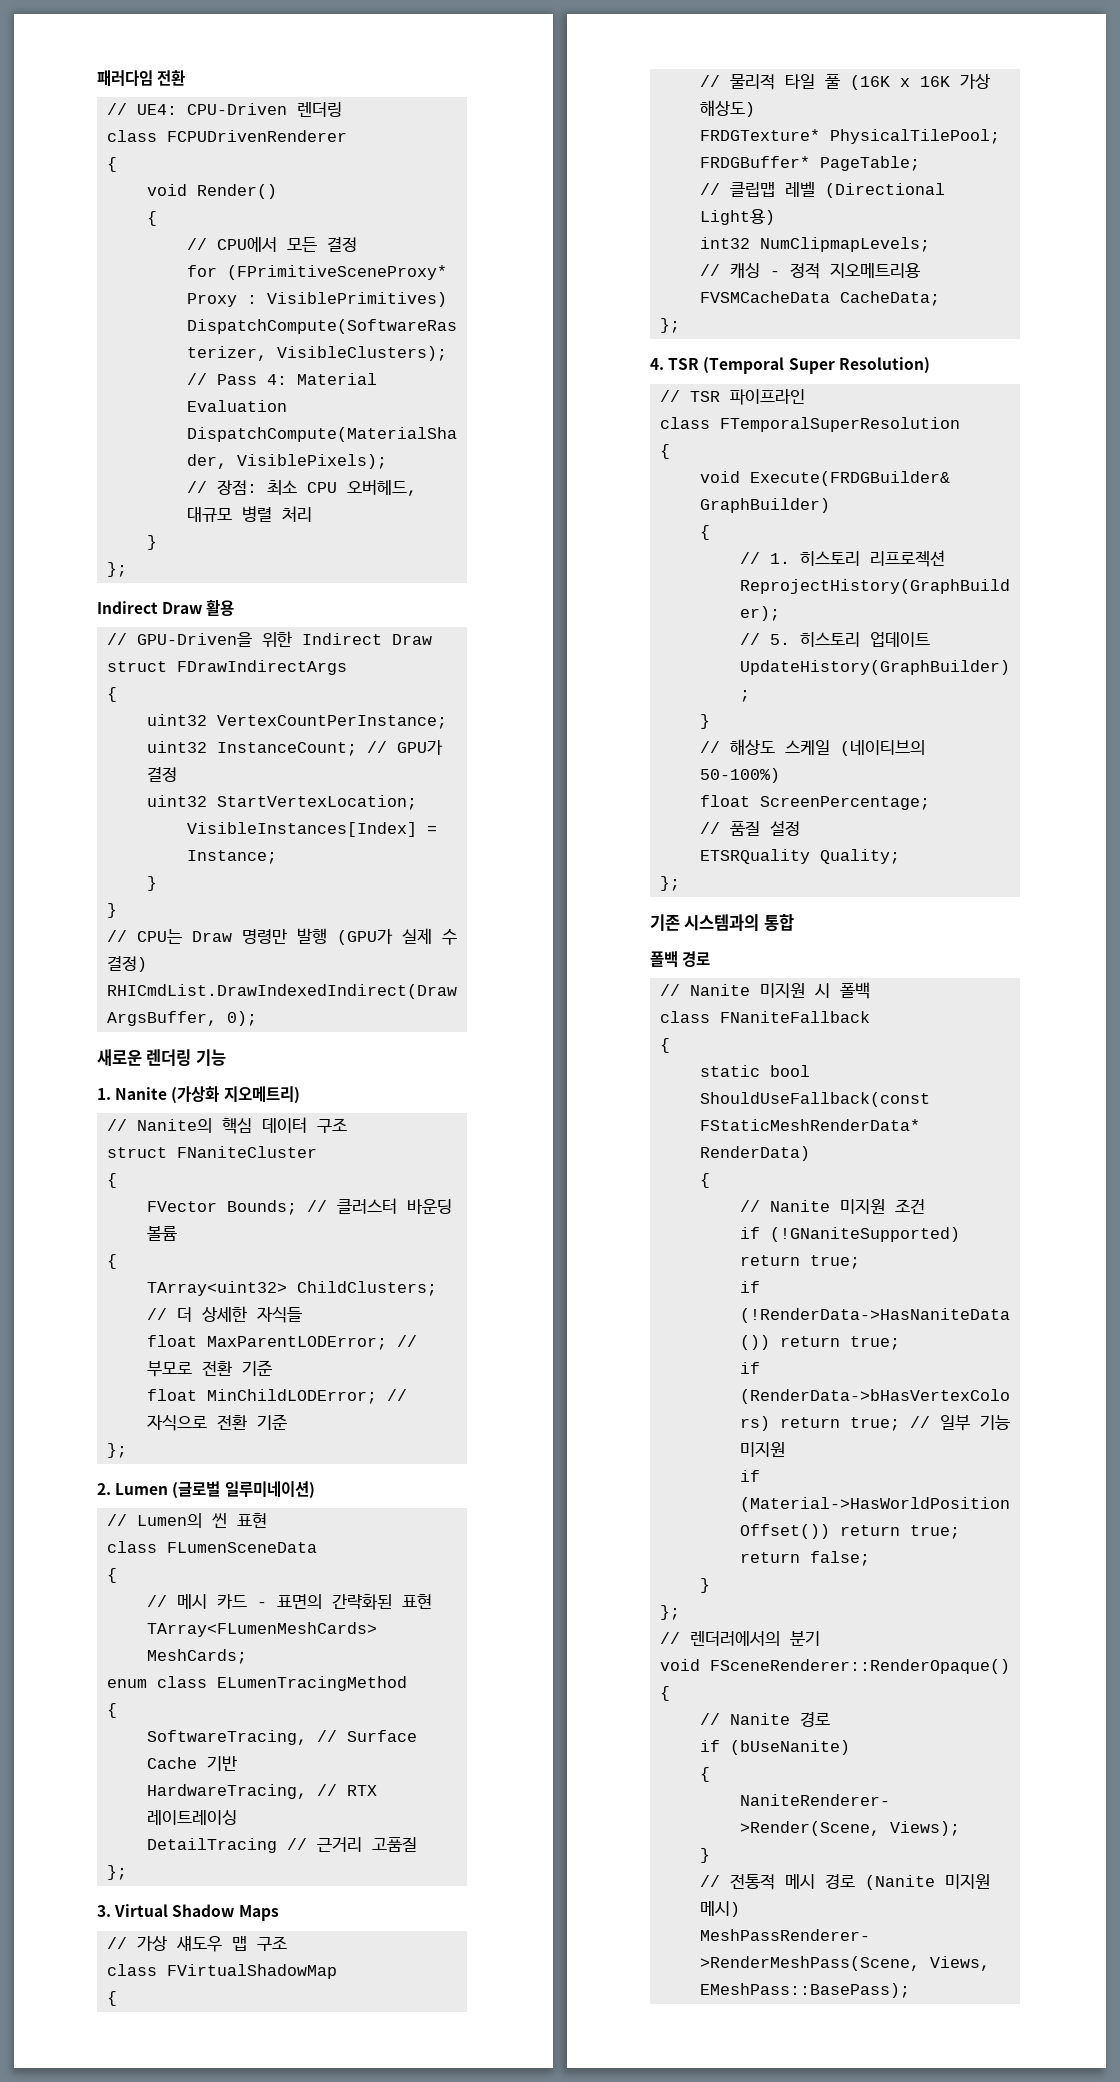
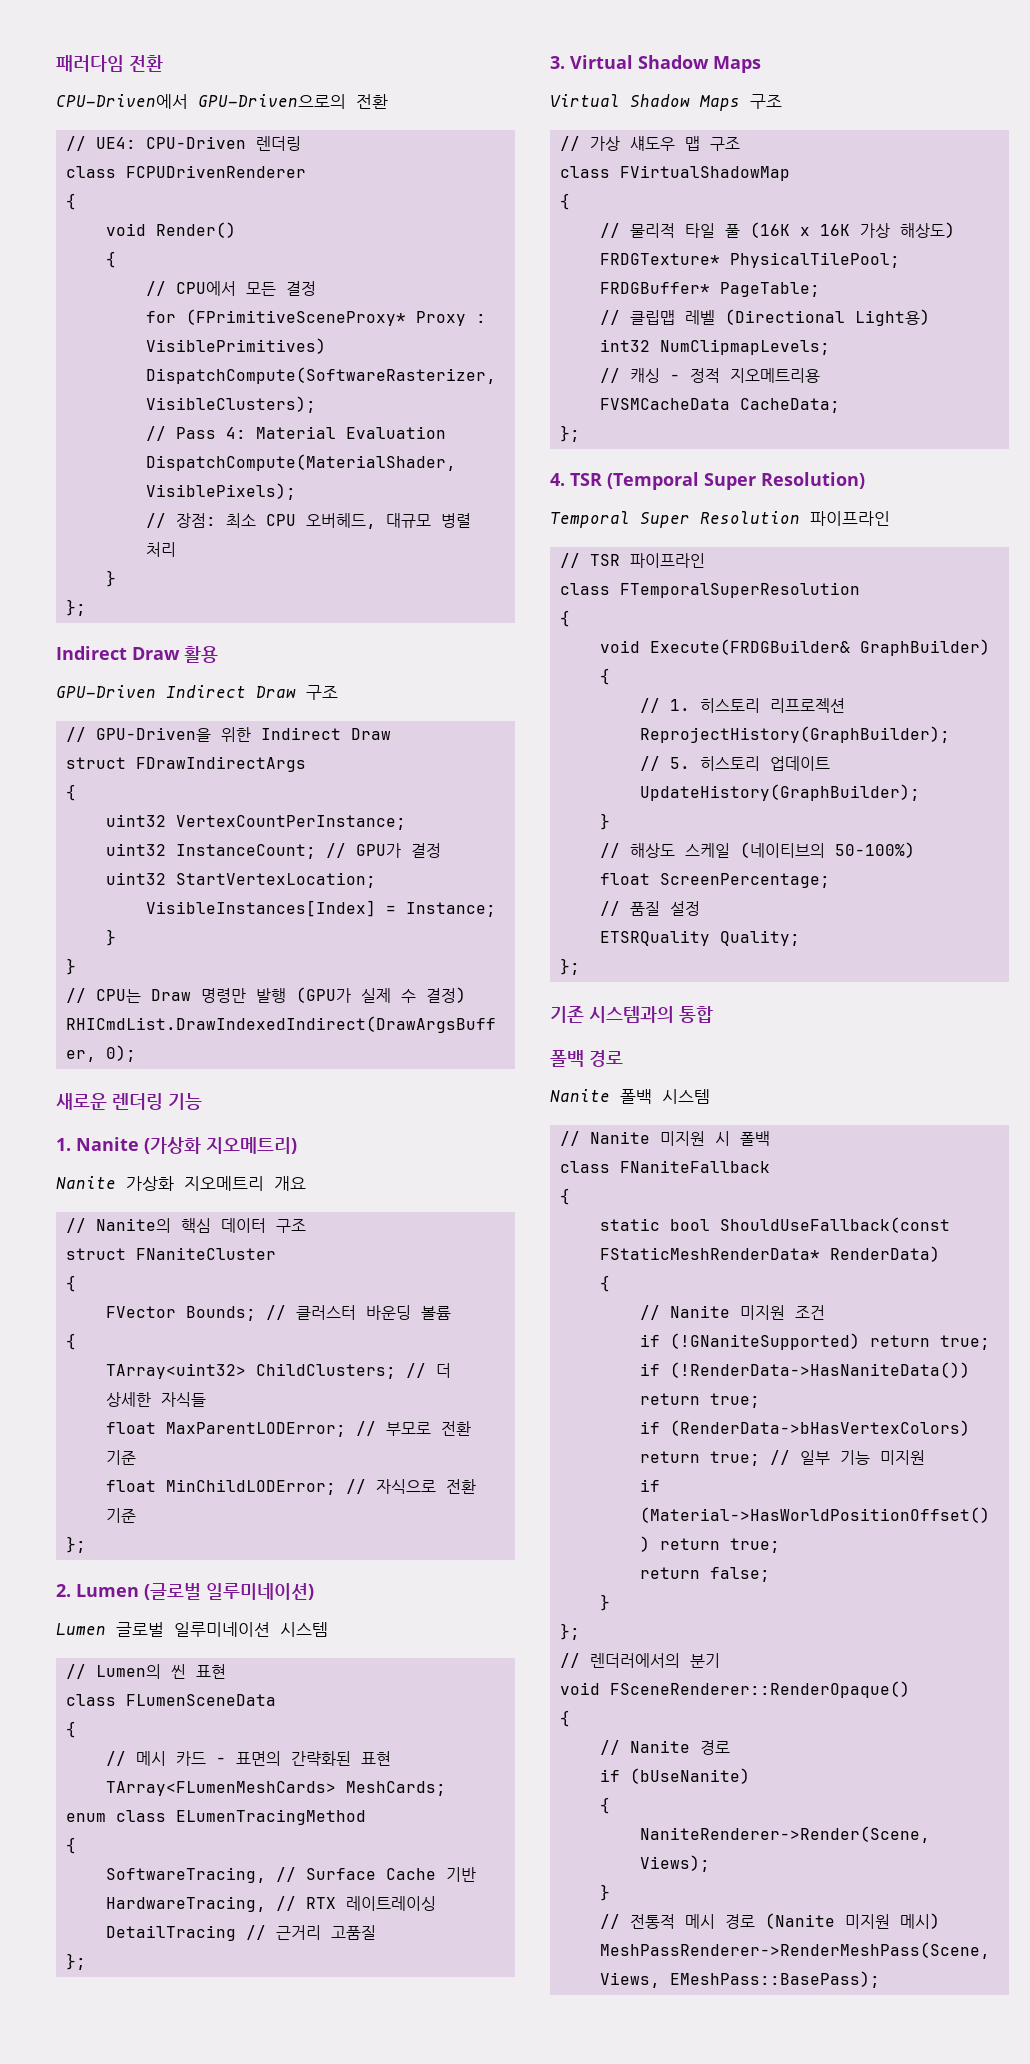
+ CPU-Driven에서 GPU-Driven으로의 전환
+ GPU-Driven Indirect Draw 구조
+ Nanite 가상화 지오메트리 개요
+ Lumen 글로벌 일루미네이션 시스템
+ Virtual Shadow Maps 구조
+ Temporal Super Resolution 파이프라인
+ Nanite 폴백 시스템

